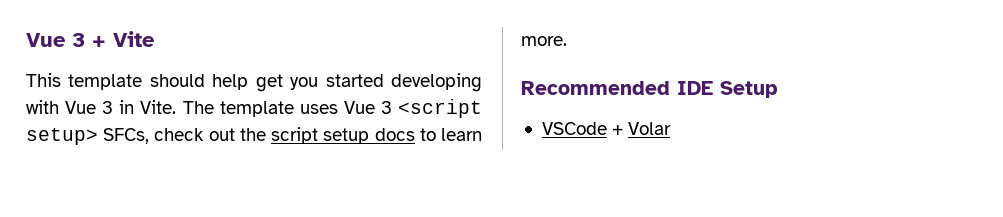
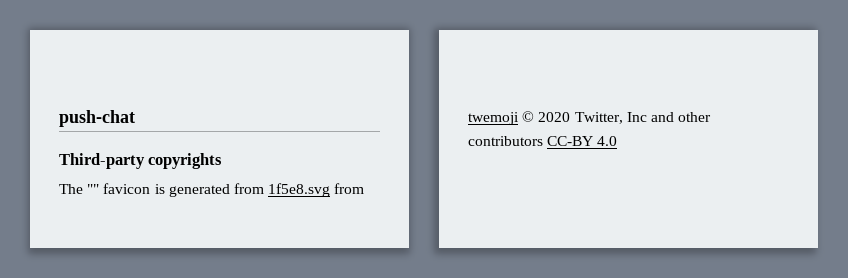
- Vue 3 + Vite
- This template should help get you started developing with Vue 3 in Vite. The template uses Vue 3 <script setup> SFCs, check out the script setup docs to learn more.
- Recommended IDE Setup
- VSCode + Volar
+ push-chat
+ Third-party copyrights
+ The "" favicon is generated from 1f5e8.svg from twemoji © 2020 Twitter, Inc and other contributors CC-BY 4.0

